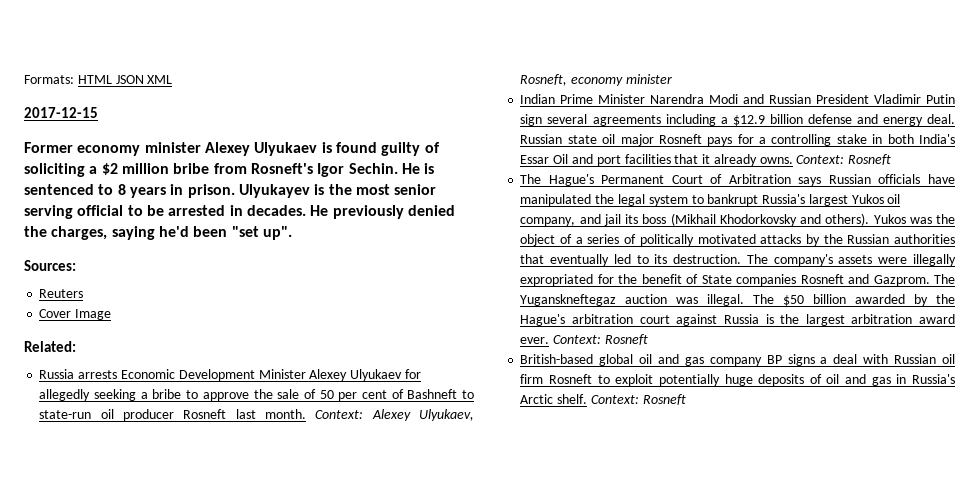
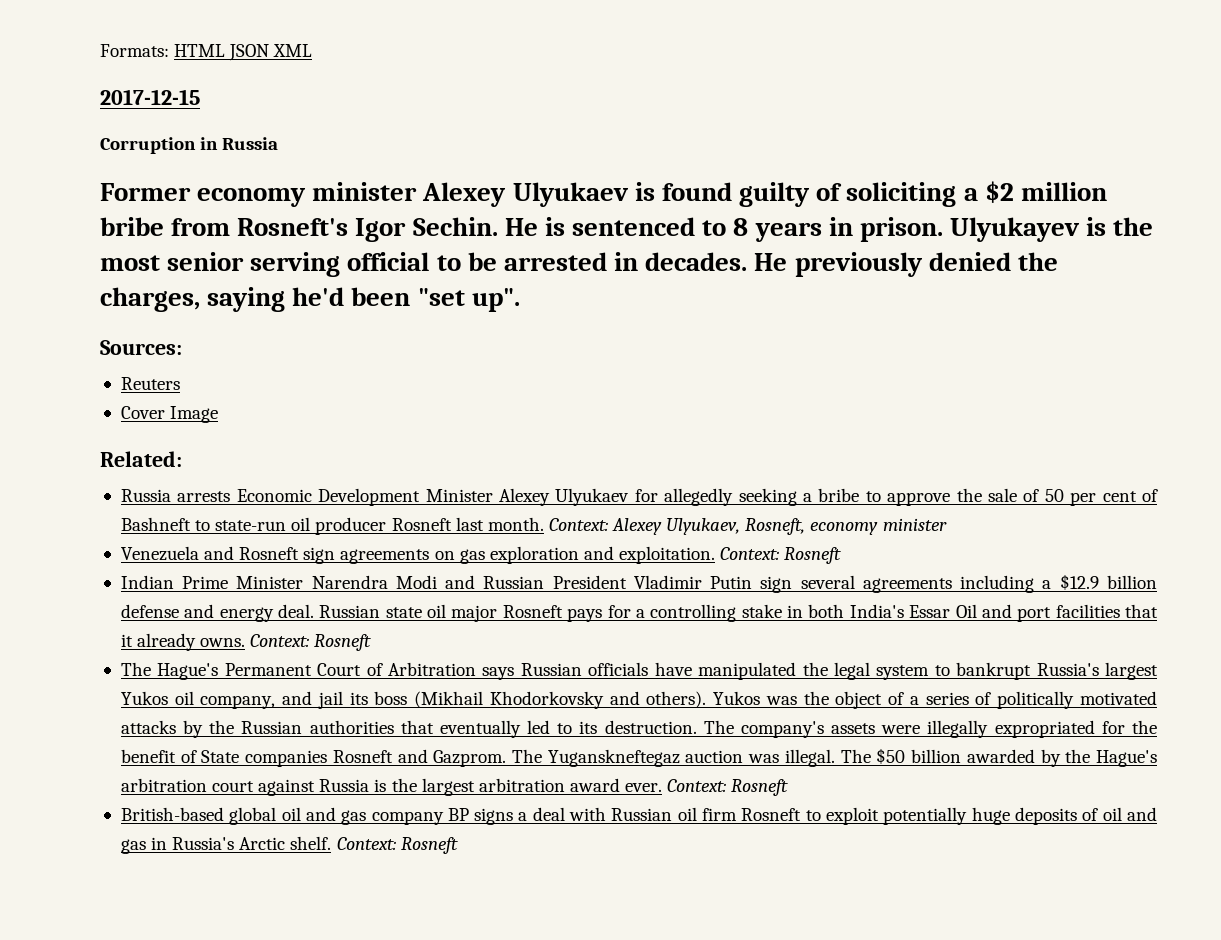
+ Corruption in Russia
+ Venezuela and Rosneft sign agreements on gas exploration and exploitation. Context: Rosneft

